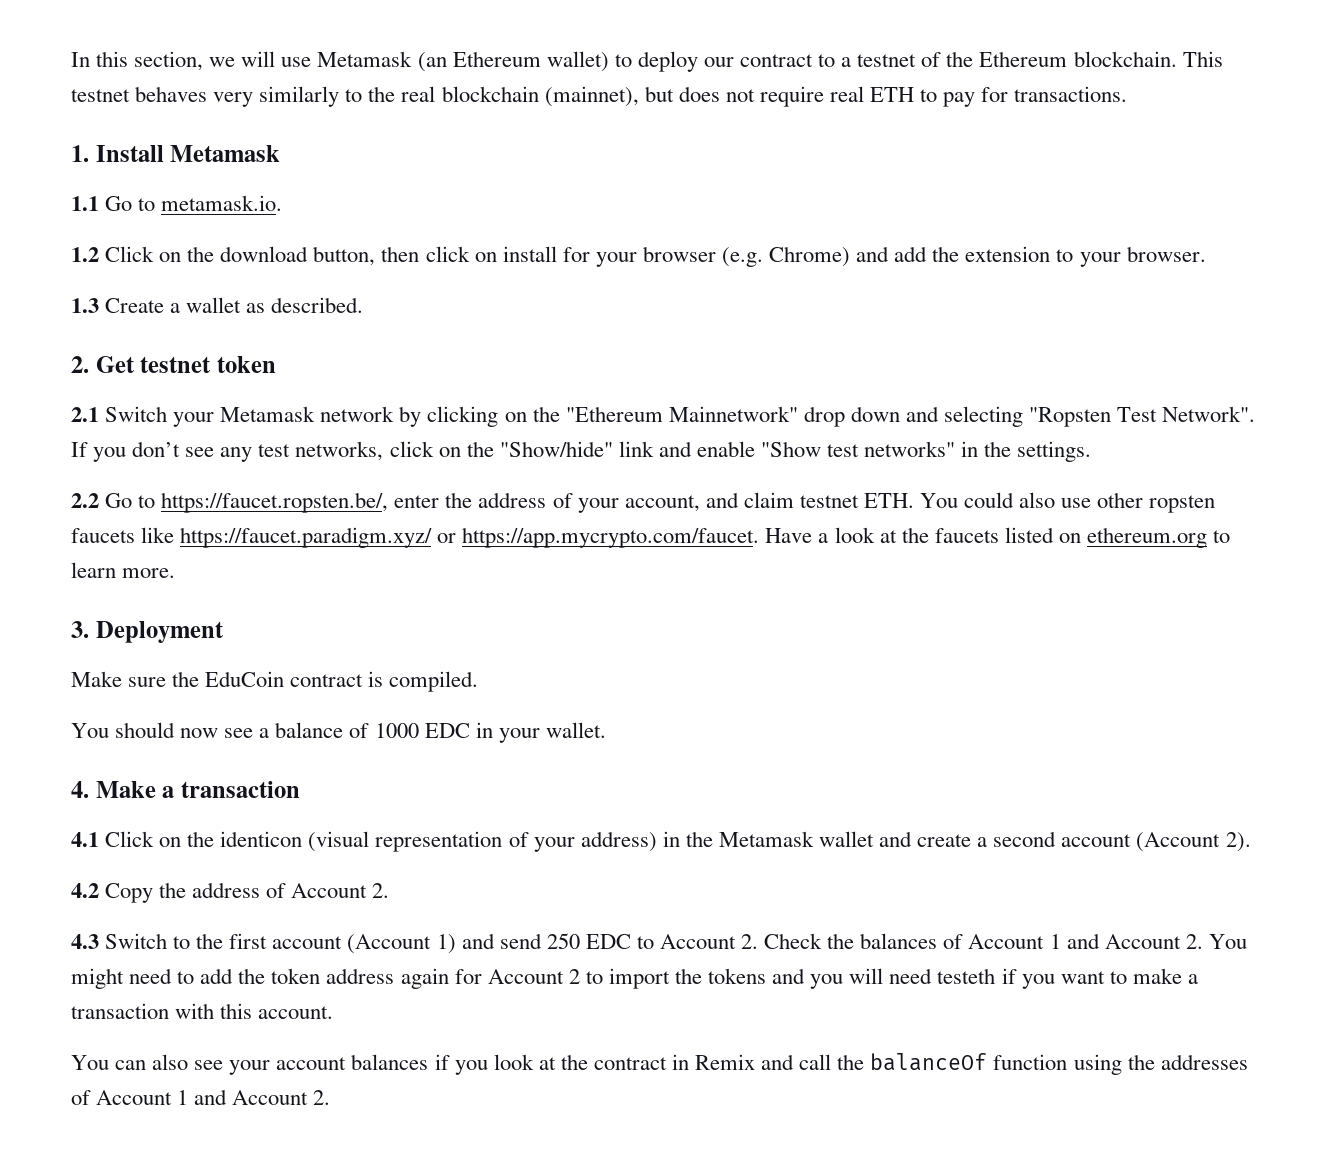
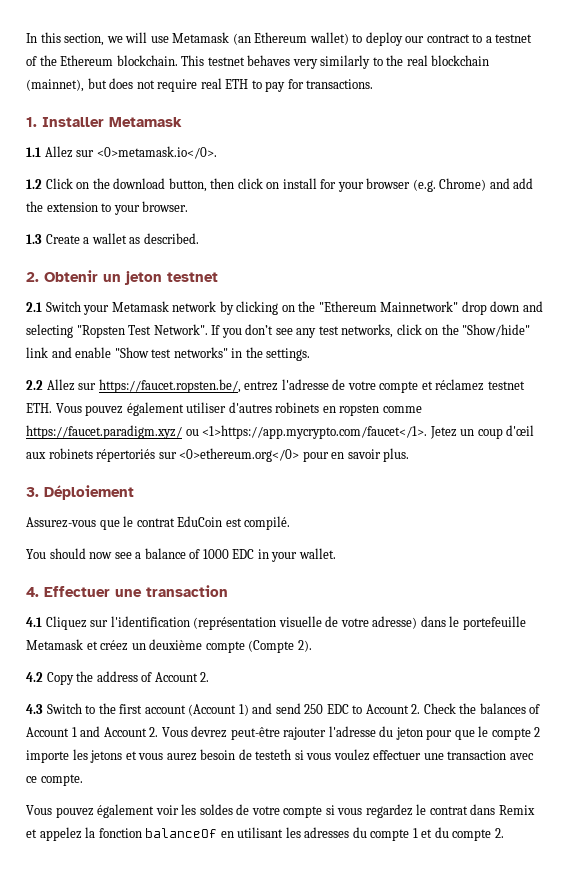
- 1. Install Metamask
+ 1. Installer Metamask
- 1.1 Go to metamask.io.
+ 1.1 Allez sur <0>metamask.io</0>.
- 2. Get testnet token
+ 2. Obtenir un jeton testnet
- 2.2 Go to https://faucet.ropsten.be/, enter the address of your account, and claim testnet ETH. You could also use other ropsten faucets like https://faucet.paradigm.xyz/ or https://app.mycrypto.com/faucet. Have a look at the faucets listed on ethereum.org to learn more.
- 3. Deployment
- Make sure the EduCoin contract is compiled.
+ 2.2 Allez sur https://faucet.ropsten.be/, entrez l'adresse de votre compte et réclamez testnet ETH. Vous pouvez également utiliser d'autres robinets en ropsten comme https://faucet.paradigm.xyz/ ou <1>https://app.mycrypto.com/faucet</1>. Jetez un coup d'œil aux robinets répertoriés sur <0>ethereum.org</0> pour en savoir plus.
+ 3. Déploiement
+ Assurez-vous que le contrat EduCoin est compilé.
- 4. Make a transaction
+ 4. Effectuer une transaction
- 4.1 Click on the identicon (visual representation of your address) in the Metamask wallet and create a second account (Account 2).
+ 4.1 Cliquez sur l'identification (représentation visuelle de votre adresse) dans le portefeuille Metamask et créez un deuxième compte (Compte 2).
- 4.3 Switch to the first account (Account 1) and send 250 EDC to Account 2. Check the balances of Account 1 and Account 2. You might need to add the token address again for Account 2 to import the tokens and you will need testeth if you want to make a transaction with this account.
- You can also see your account balances if you look at the contract in Remix and call the balanceOf function using the addresses of Account 1 and Account 2.
+ 4.3 Switch to the first account (Account 1) and send 250 EDC to Account 2. Check the balances of Account 1 and Account 2. Vous devrez peut-être rajouter l'adresse du jeton pour que le compte 2 importe les jetons et vous aurez besoin de testeth si vous voulez effectuer une transaction avec ce compte.
+ Vous pouvez également voir les soldes de votre compte si vous regardez le contrat dans Remix et appelez la fonction balanceOf en utilisant les adresses du compte 1 et du compte 2.

